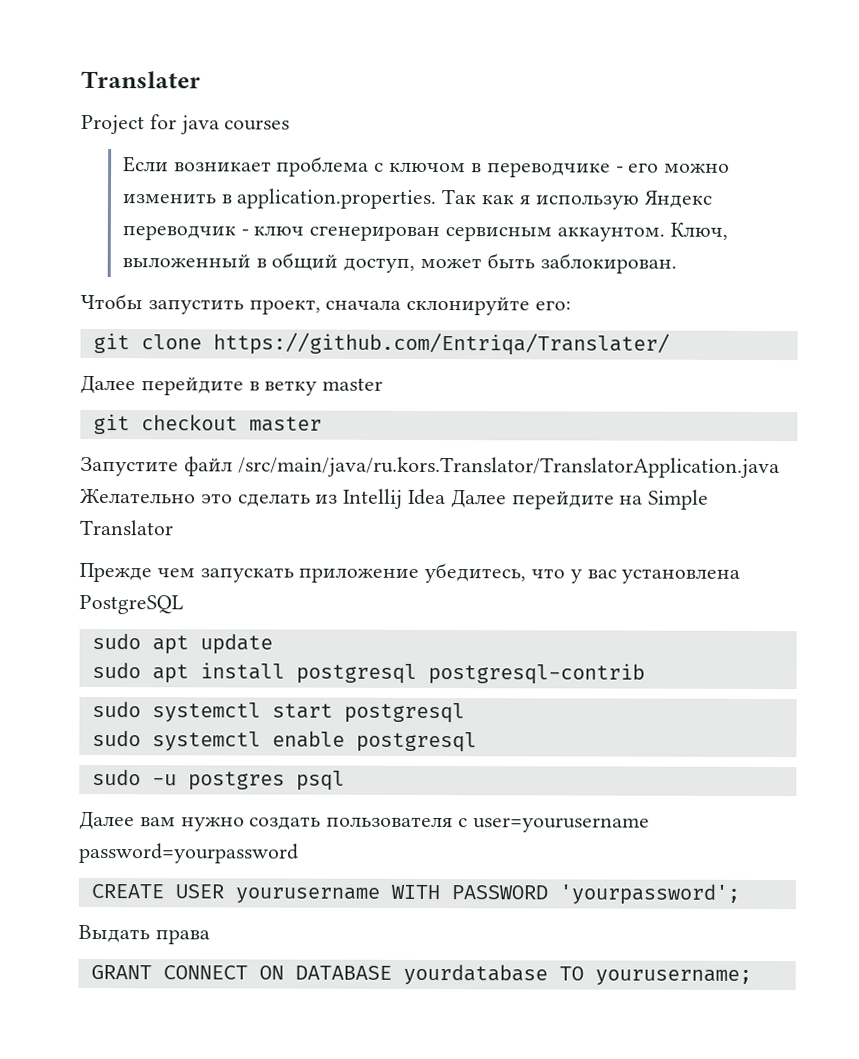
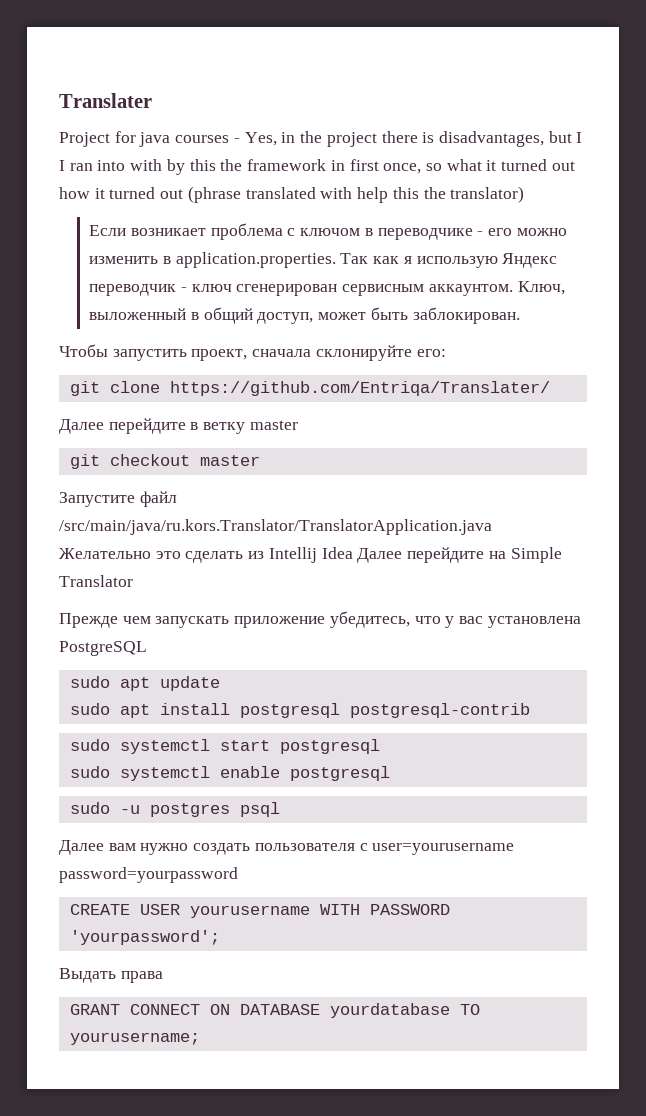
- Project for java courses
+ Project for java courses - Yes, in the project there is disadvantages, but I I ran into with by this the framework in first once, so what it turned out how it turned out (phrase translated with help this the translator)

